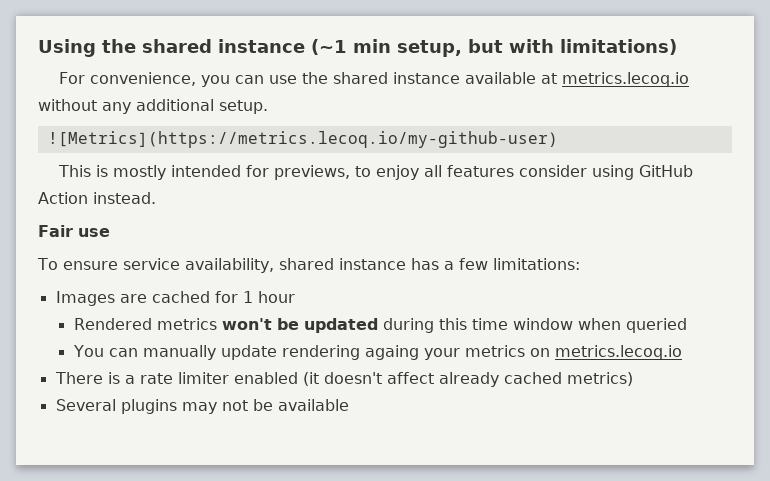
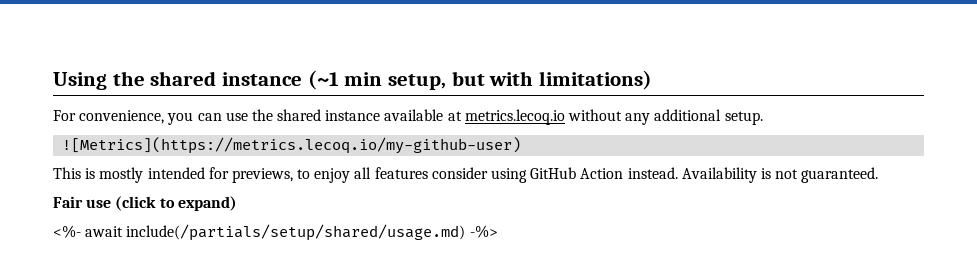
- This is mostly intended for previews, to enjoy all features consider using GitHub Action instead.
- Fair use
- To ensure service availability, shared instance has a few limitations:
- Images are cached for 1 hour
- Rendered metrics won't be updated during this time window when queried
- You can manually update rendering againg your metrics on metrics.lecoq.io
- There is a rate limiter enabled (it doesn't affect already cached metrics)
- Several plugins may not be available
+ This is mostly intended for previews, to enjoy all features consider using GitHub Action instead. Availability is not guaranteed.
+ Fair use (click to expand)
+ <%- await include(/partials/setup/shared/usage.md) -%>

